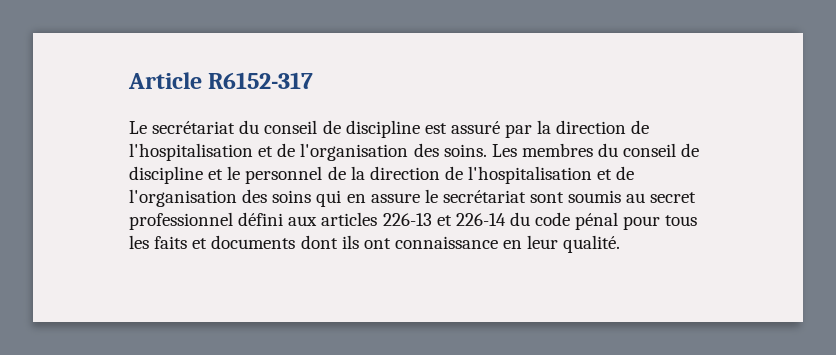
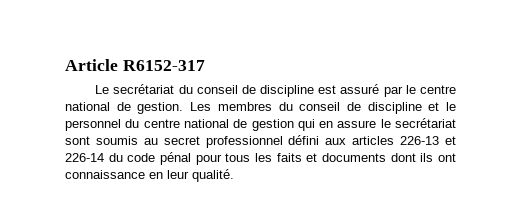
- Le secrétariat du conseil de discipline est assuré par la direction de l'hospitalisation et de l'organisation des soins.
+ Le secrétariat du conseil de discipline est assuré par le centre national de gestion.
- Les membres du conseil de discipline et le personnel de la direction de l'hospitalisation et de l'organisation des soins qui en assure le secrétariat sont soumis au secret professionnel défini aux articles 226-13 et 226-14 du code pénal pour tous les faits et documents dont ils ont connaissance en leur qualité.
+ Les membres du conseil de discipline et le personnel du centre national de gestion qui en assure le secrétariat sont soumis au secret professionnel défini aux articles 226-13 et 226-14 du code pénal pour tous les faits et documents dont ils ont connaissance en leur qualité.

